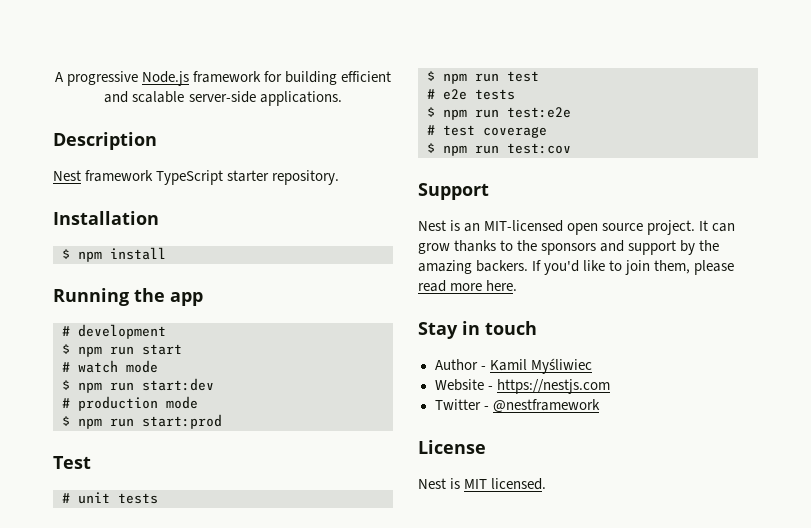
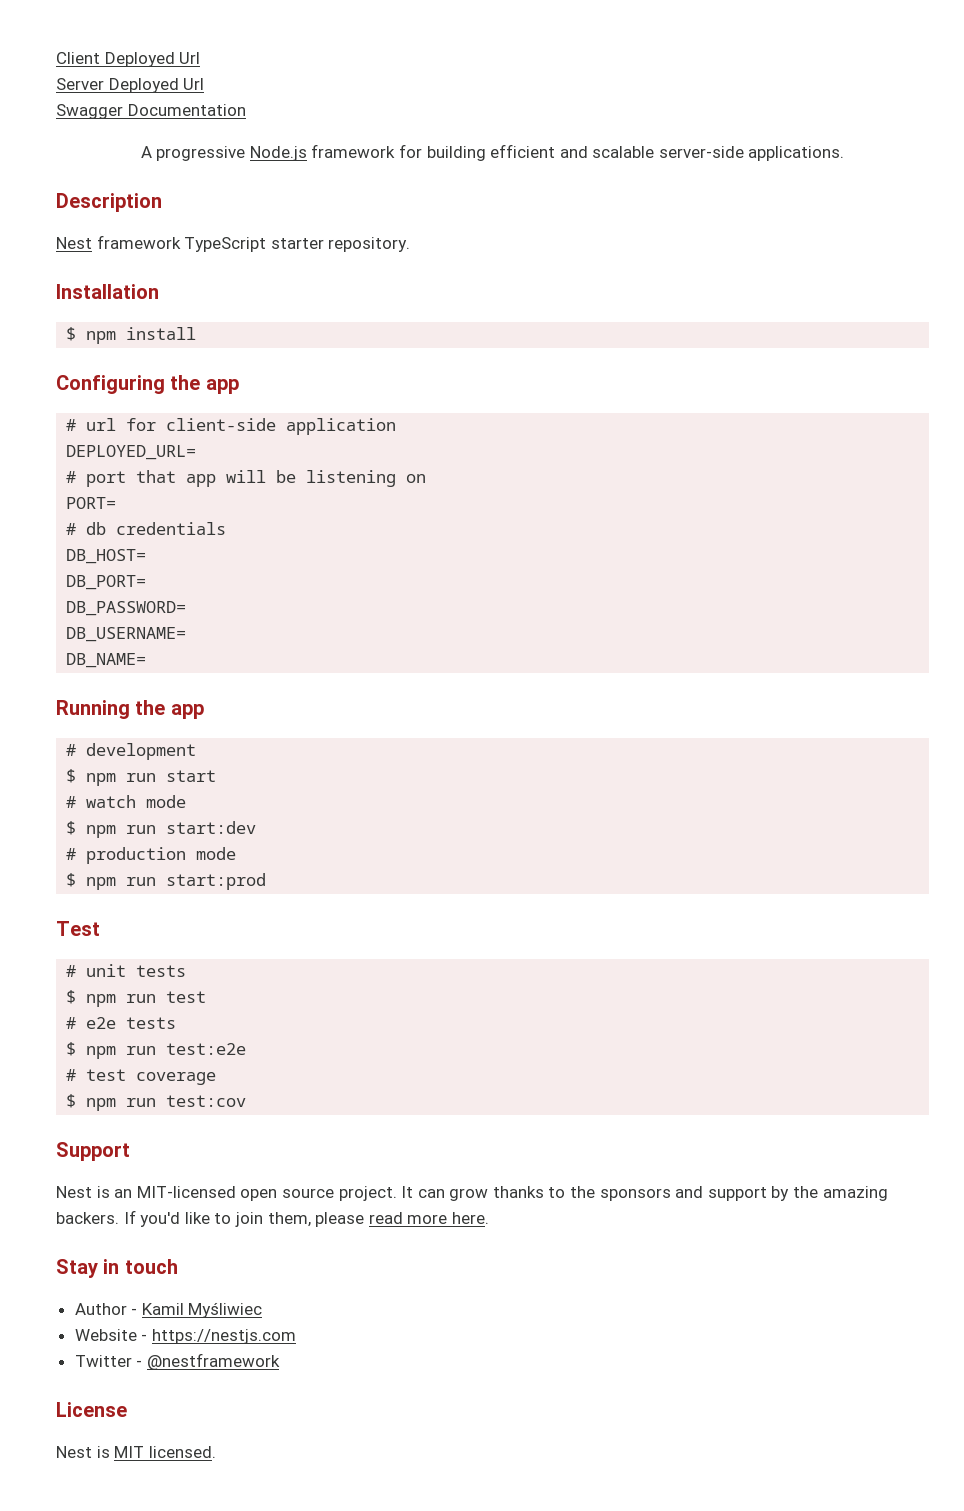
+ Client Deployed Url
+ Server Deployed Url
+ Swagger Documentation
+ Configuring the app
+ # url for client-side application
+ DEPLOYED_URL=
+ # port that app will be listening on
+ PORT=
+ # db credentials
+ DB_HOST=
+ DB_PORT=
+ DB_PASSWORD=
+ DB_USERNAME=
+ DB_NAME=

